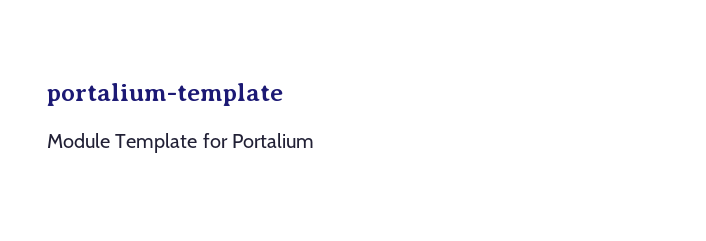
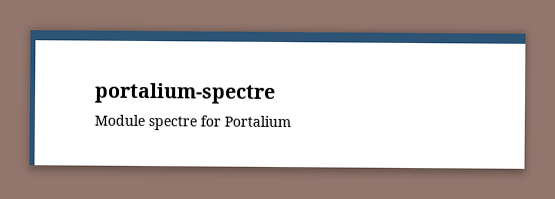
- portalium-template
+ portalium-spectre
- Module Template for Portalium
+ Module spectre for Portalium

